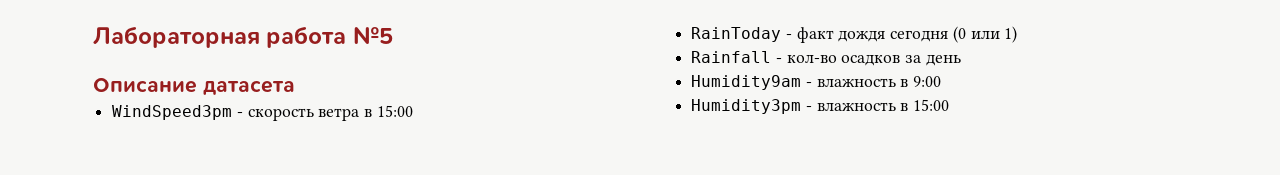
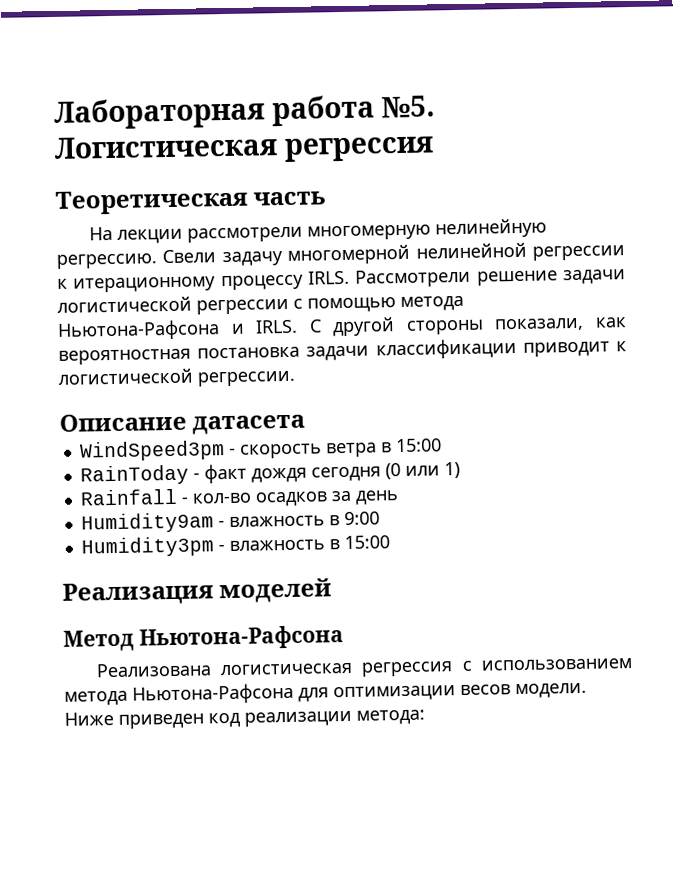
- Лабораторная работа №5
+ Лабораторная работа №5. Логистическая регрессия
+ Теоретическая часть
+ На лекции рассмотрели многомерную нелинейную регрессию. Свели задачу многомерной нелинейной регрессии к итерационному процессу IRLS. Рассмотрели решение задачи логистической регрессии с помощью метода Ньютона-Рафсона и IRLS. С другой стороны показали, как вероятностная постановка задачи классификации приводит к логистической регрессии.
+ Реализация моделей
+ Метод Ньютона-Рафсона
+ Реализована логистическая регрессия с использованием метода Ньютона-Рафсона для оптимизации весов модели. Ниже приведен код реализации метода:

